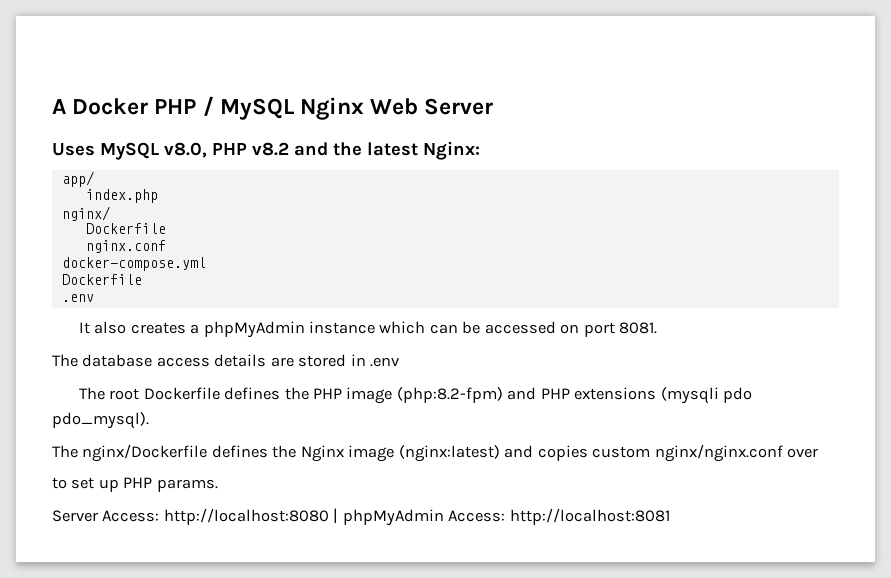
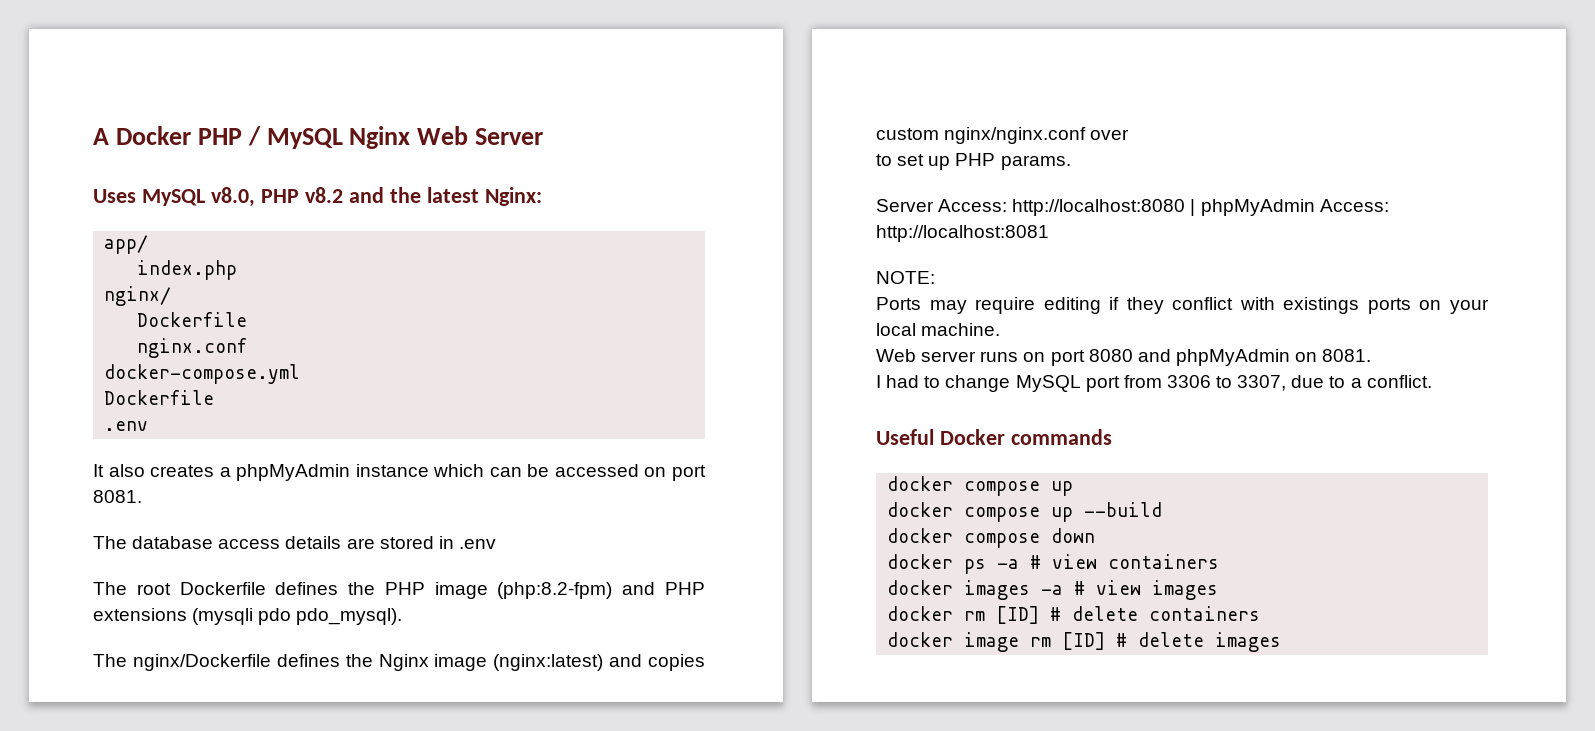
+ NOTE:
+ Ports may require editing if they conflict with existings ports on your local machine.
+ Web server runs on port 8080 and phpMyAdmin on 8081.
+ I had to change MySQL port from 3306 to 3307, due to a conflict.
+ Useful Docker commands
+ docker compose up
+ docker compose up --build
+ docker compose down
+ docker ps -a # view containers
+ docker images -a # view images
+ docker rm [ID] # delete containers
+ docker image rm [ID] # delete images

